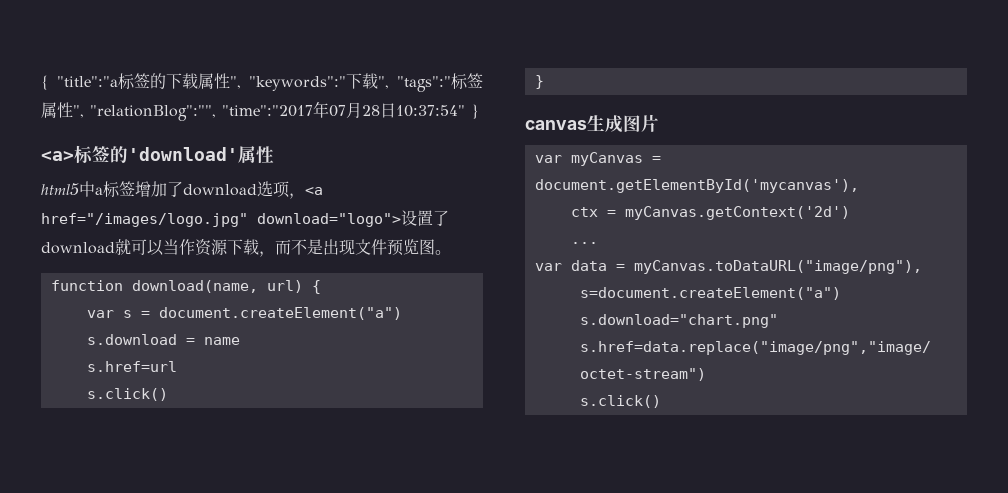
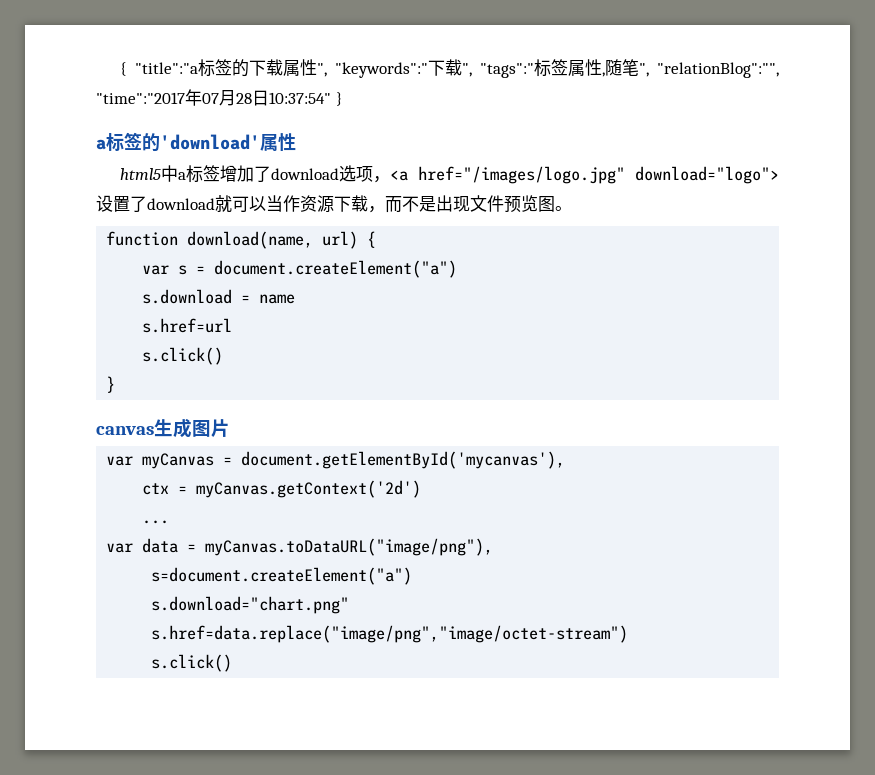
- { "title":"a标签的下载属性", "keywords":"下载", "tags":"标签属性", "relationBlog":"", "time":"2017年07月28日10:37:54" }
+ { "title":"a标签的下载属性", "keywords":"下载", "tags":"标签属性,随笔", "relationBlog":"", "time":"2017年07月28日10:37:54" }
- <a>标签的'download'属性
+ a标签的'download'属性

